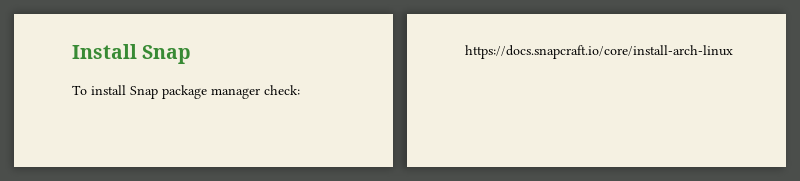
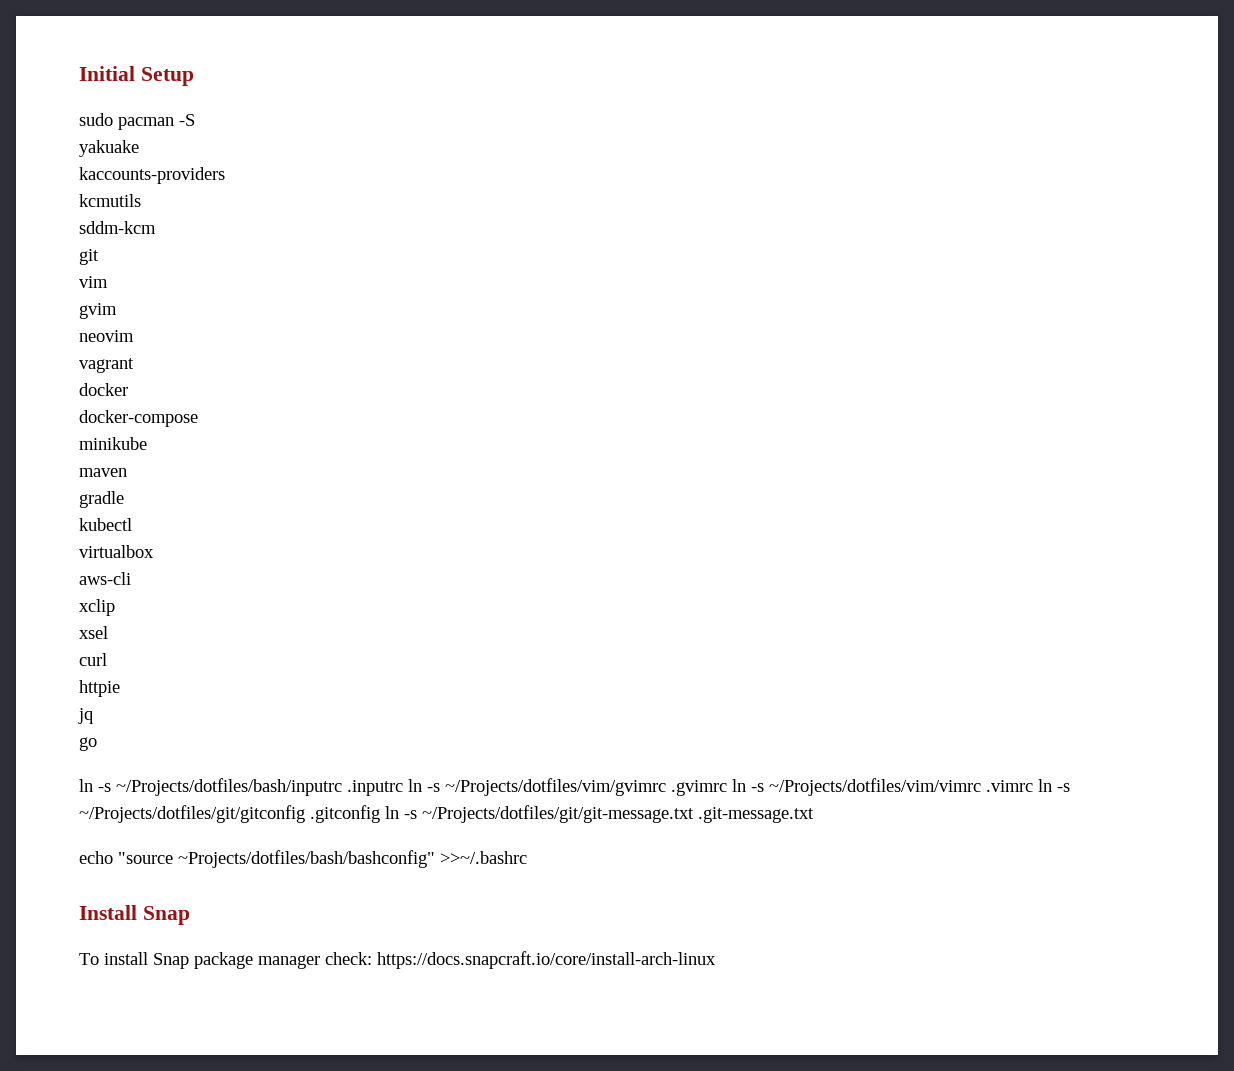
+ Initial Setup
+ sudo pacman -S
+ yakuake
+ kaccounts-providers
+ kcmutils
+ sddm-kcm
+ git
+ vim
+ gvim
+ neovim
+ vagrant
+ docker
+ docker-compose
+ minikube
+ maven
+ gradle
+ kubectl
+ virtualbox
+ aws-cli
+ xclip
+ xsel
+ curl
+ httpie
+ jq
+ go
+ ln -s ~/Projects/dotfiles/bash/inputrc .inputrc ln -s ~/Projects/dotfiles/vim/gvimrc .gvimrc ln -s ~/Projects/dotfiles/vim/vimrc .vimrc ln -s ~/Projects/dotfiles/git/gitconfig .gitconfig ln -s ~/Projects/dotfiles/git/git-message.txt .git-message.txt
+ echo "source ~Projects/dotfiles/bash/bashconfig" >>~/.bashrc

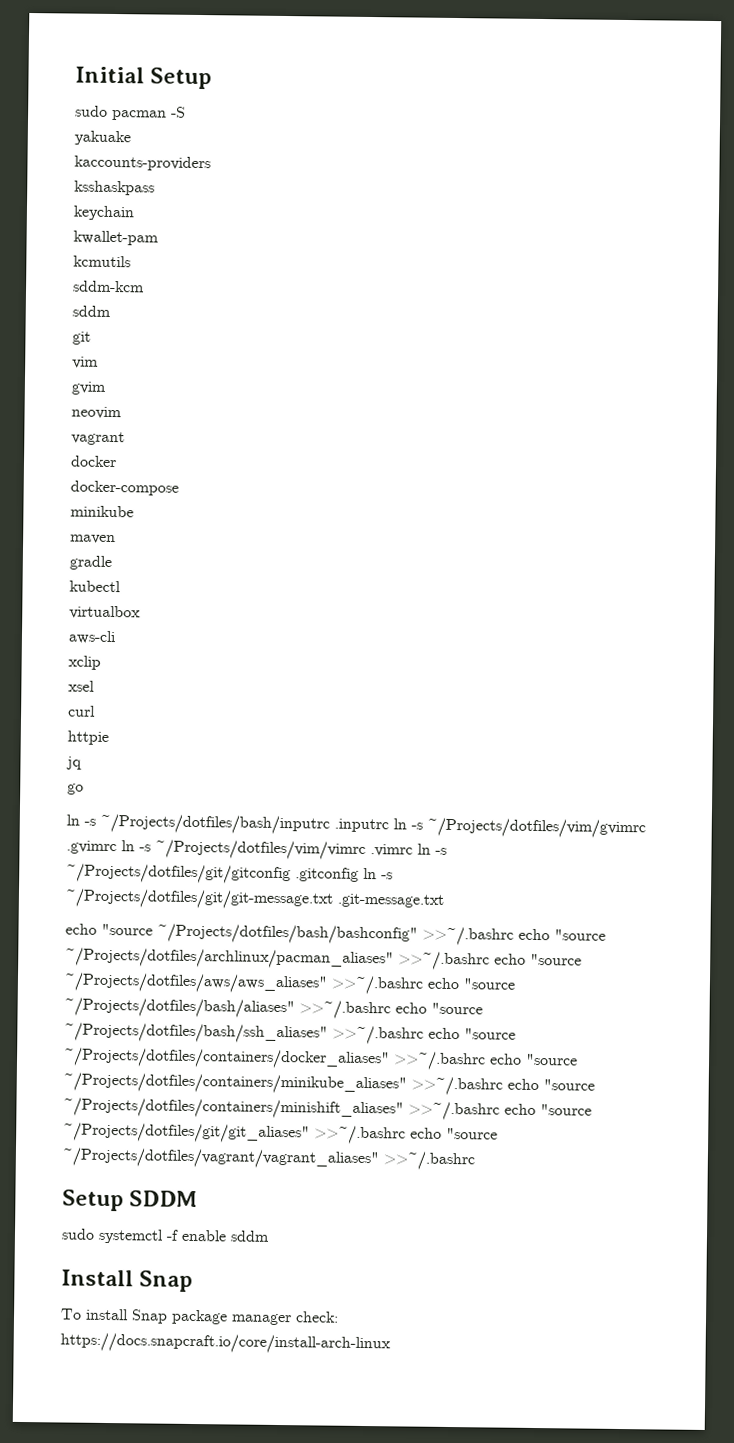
+ ksshaskpass
+ keychain
+ kwallet-pam
  sddm-kcm
+ sddm
- echo "source ~Projects/dotfiles/bash/bashconfig" >>~/.bashrc
+ echo "source ~/Projects/dotfiles/bash/bashconfig" >>~/.bashrc echo "source ~/Projects/dotfiles/archlinux/pacman_aliases" >>~/.bashrc echo "source ~/Projects/dotfiles/aws/aws_aliases" >>~/.bashrc echo "source ~/Projects/dotfiles/bash/aliases" >>~/.bashrc echo "source ~/Projects/dotfiles/bash/ssh_aliases" >>~/.bashrc echo "source ~/Projects/dotfiles/containers/docker_aliases" >>~/.bashrc echo "source ~/Projects/dotfiles/containers/minikube_aliases" >>~/.bashrc echo "source ~/Projects/dotfiles/containers/minishift_aliases" >>~/.bashrc echo "source ~/Projects/dotfiles/git/git_aliases" >>~/.bashrc echo "source ~/Projects/dotfiles/vagrant/vagrant_aliases" >>~/.bashrc
+ Setup SDDM
+ sudo systemctl -f enable sddm

